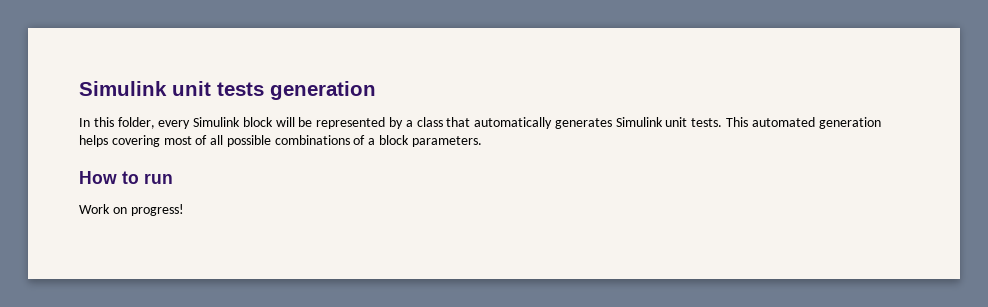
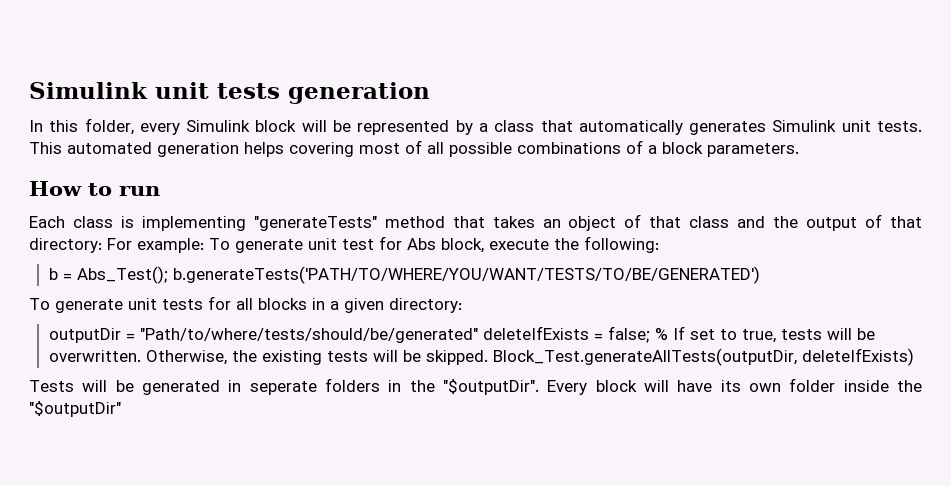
- Work on progress!
+ Each class is implementing "generateTests" method that takes an object of that class and the output of that directory: For example: To generate unit test for Abs block, execute the following:
+ b = Abs_Test(); b.generateTests('PATH/TO/WHERE/YOU/WANT/TESTS/TO/BE/GENERATED')
+ To generate unit tests for all blocks in a given directory:
+ outputDir = "Path/to/where/tests/should/be/generated" deleteIfExists = false; % If set to true, tests will be overwritten. Otherwise, the existing tests will be skipped. Block_Test.generateAllTests(outputDir, deleteIfExists)
+ Tests will be generated in seperate folders in the "$outputDir". Every block will have its own folder inside the "$outputDir"

